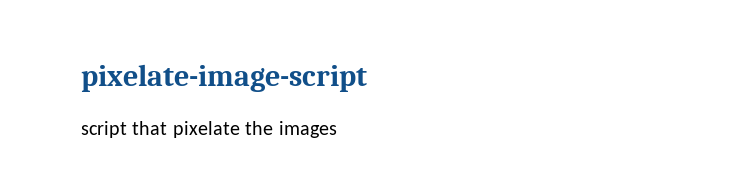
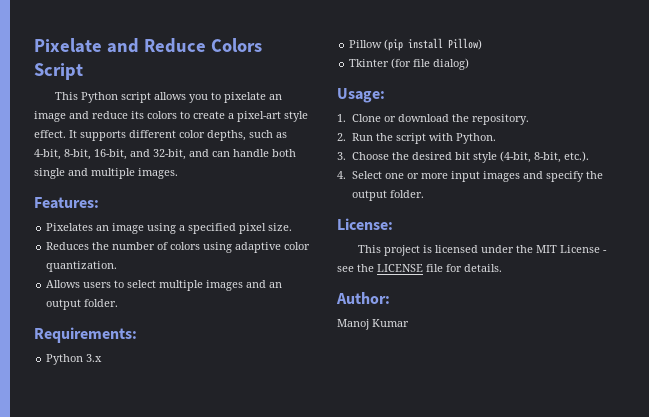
- pixelate-image-script
- script that pixelate the images
+ Pixelate and Reduce Colors Script
+ This Python script allows you to pixelate an image and reduce its colors to create a pixel-art style effect. It supports different color depths, such as 4-bit, 8-bit, 16-bit, and 32-bit, and can handle both single and multiple images.
+ Features:
+ Pixelates an image using a specified pixel size.
+ Reduces the number of colors using adaptive color quantization.
+ Allows users to select multiple images and an output folder.
+ Requirements:
+ Python 3.x
+ Pillow (pip install Pillow)
+ Tkinter (for file dialog)
+ Usage:
+ 1. Clone or download the repository.
+ 2. Run the script with Python.
+ 3. Choose the desired bit style (4-bit, 8-bit, etc.).
+ 4. Select one or more input images and specify the output folder.
+ License:
+ This project is licensed under the MIT License - see the LICENSE file for details.
+ Author:
+ Manoj Kumar

